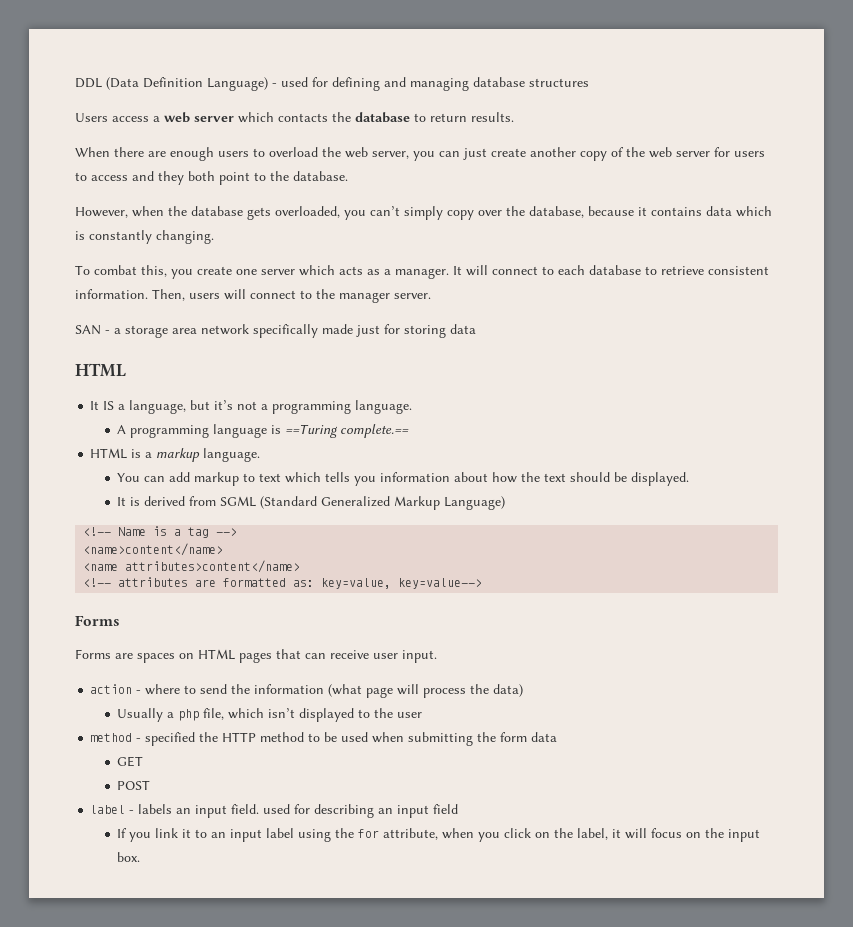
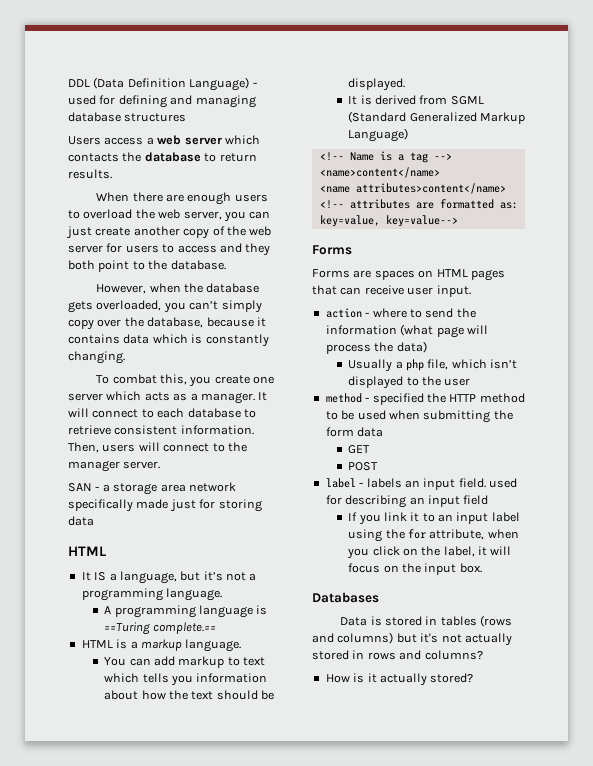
+ Databases
+ Data is stored in tables (rows and columns) but it's not actually stored in rows and columns?
+ How is it actually stored?

